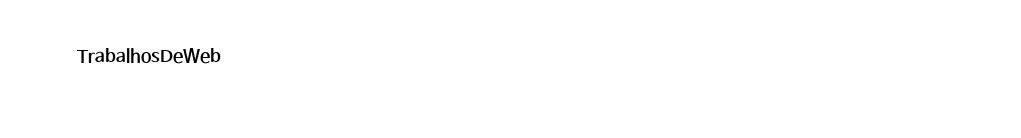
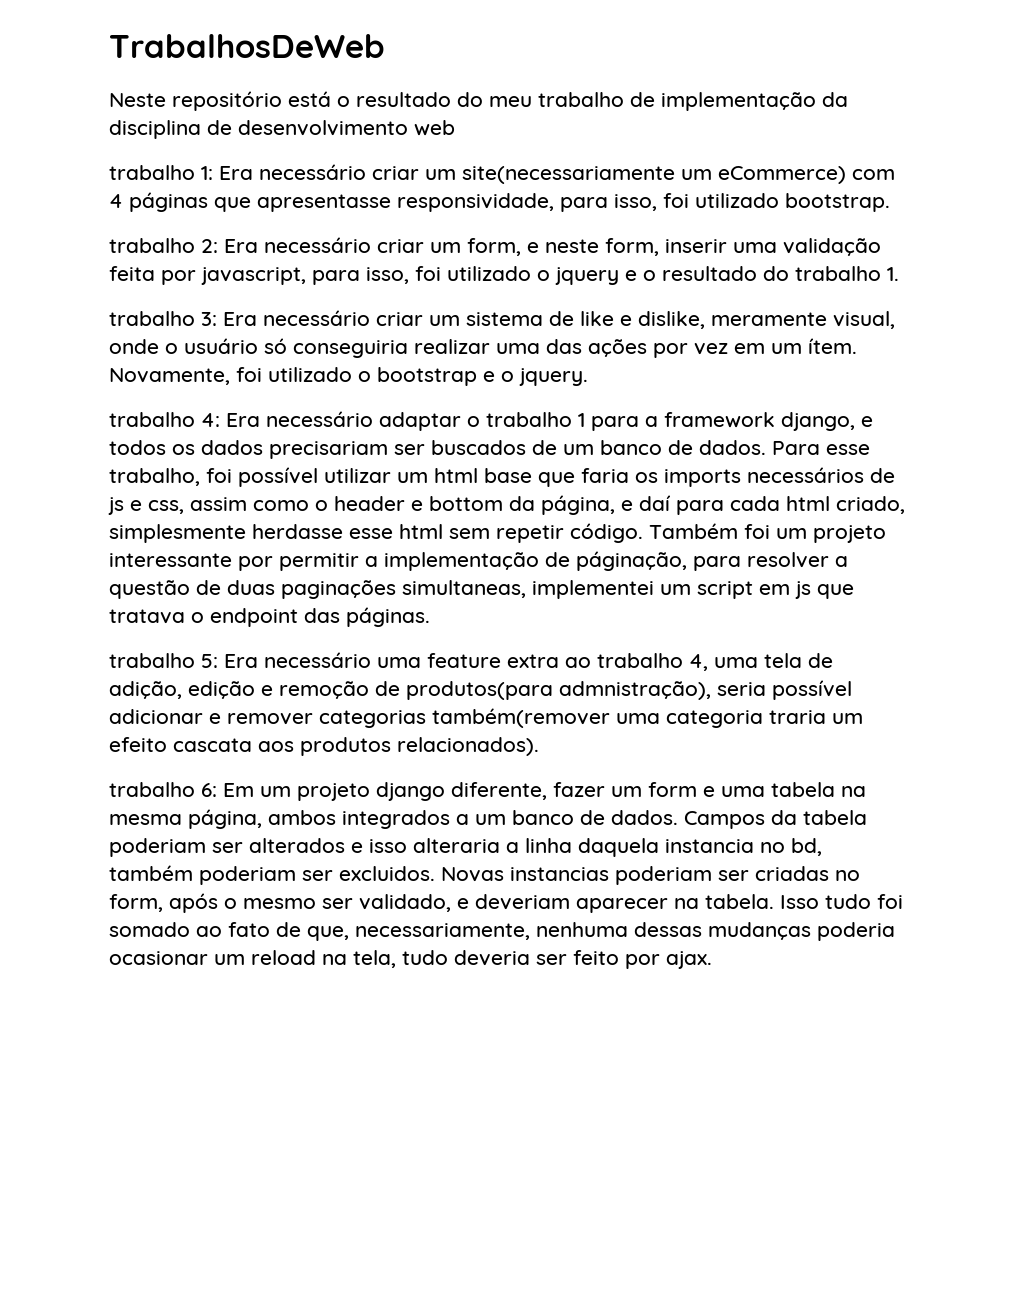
+ Neste repositório está o resultado do meu trabalho de implementação da disciplina de desenvolvimento web
+ trabalho 1: Era necessário criar um site(necessariamente um eCommerce) com 4 páginas que apresentasse responsividade, para isso, foi utilizado bootstrap.
+ trabalho 2: Era necessário criar um form, e neste form, inserir uma validação feita por javascript, para isso, foi utilizado o jquery e o resultado do trabalho 1.
+ trabalho 3: Era necessário criar um sistema de like e dislike, meramente visual, onde o usuário só conseguiria realizar uma das ações por vez em um ítem. Novamente, foi utilizado o bootstrap e o jquery.
+ trabalho 4: Era necessário adaptar o trabalho 1 para a framework django, e todos os dados precisariam ser buscados de um banco de dados. Para esse trabalho, foi possível utilizar um html base que faria os imports necessários de js e css, assim como o header e bottom da página, e daí para cada html criado, simplesmente herdasse esse html sem repetir código. Também foi um projeto interessante por permitir a implementação de páginação, para resolver a questão de duas paginações simultaneas, implementei um script em js que tratava o endpoint das páginas.
+ trabalho 5: Era necessário uma feature extra ao trabalho 4, uma tela de adição, edição e remoção de produtos(para admnistração), seria possível adicionar e remover categorias também(remover uma categoria traria um efeito cascata aos produtos relacionados).
+ trabalho 6: Em um projeto django diferente, fazer um form e uma tabela na mesma página, ambos integrados a um banco de dados. Campos da tabela poderiam ser alterados e isso alteraria a linha daquela instancia no bd, também poderiam ser excluidos. Novas instancias poderiam ser criadas no form, após o mesmo ser validado, e deveriam aparecer na tabela. Isso tudo foi somado ao fato de que, necessariamente, nenhuma dessas mudanças poderia ocasionar um reload na tela, tudo deveria ser feito por ajax.

